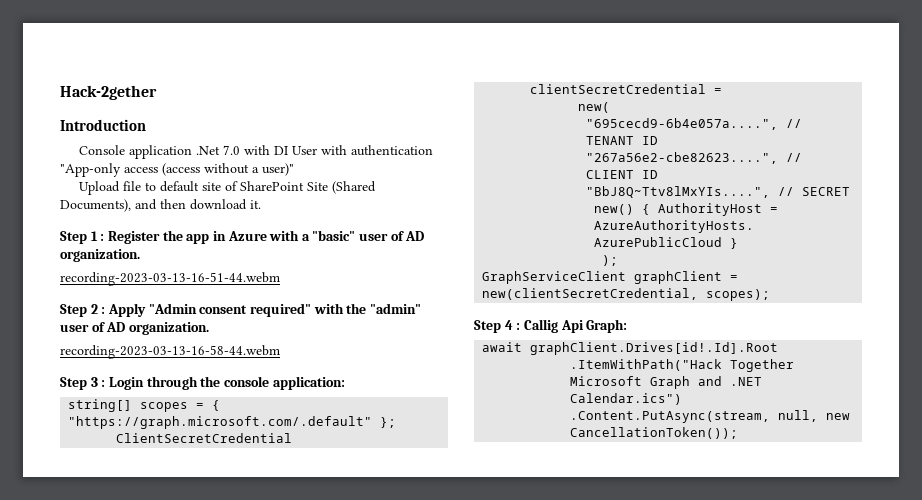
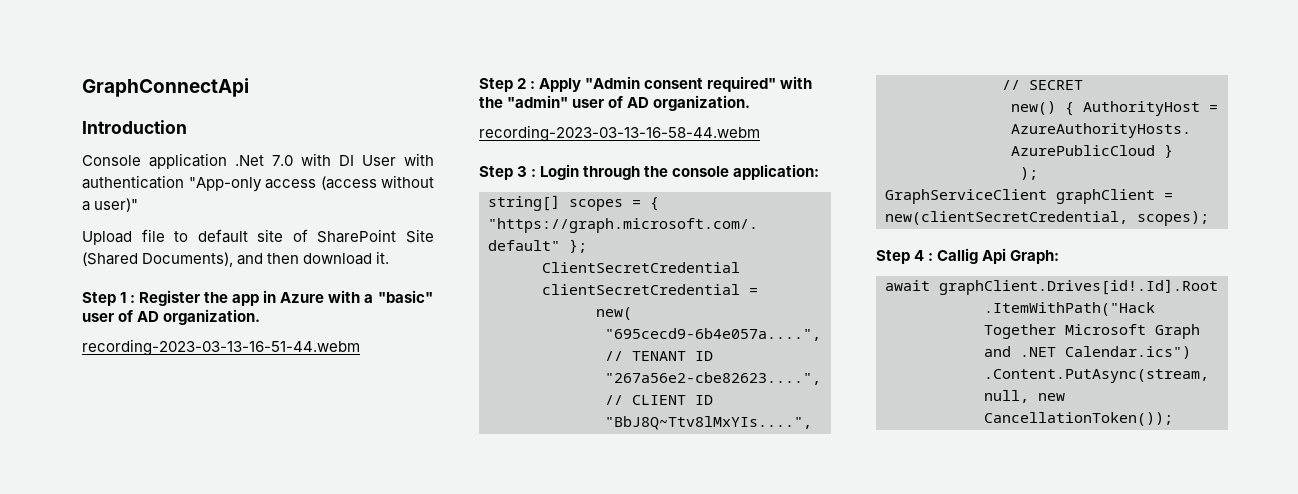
- Hack-2gether
+ GraphConnectApi

